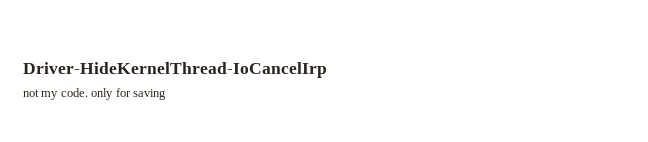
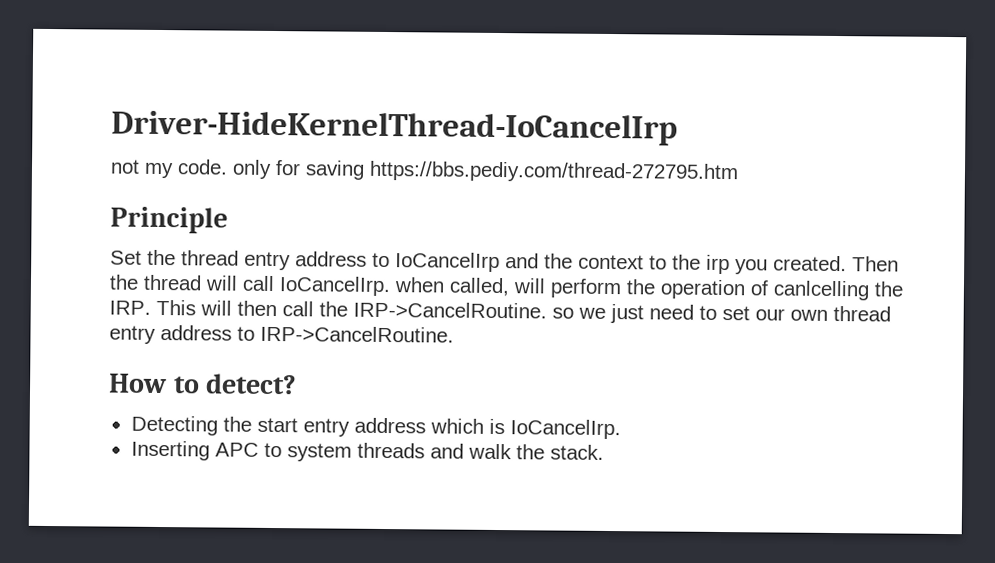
- not my code. only for saving
+ not my code. only for saving https://bbs.pediy.com/thread-272795.htm
+ Principle
+ Set the thread entry address to IoCancelIrp and the context to the irp you created. Then the thread will call IoCancelIrp. when called, will perform the operation of canlcelling the IRP. This will then call the IRP->CancelRoutine. so we just need to set our own thread entry address to IRP->CancelRoutine.
+ How to detect?
+ Detecting the start entry address which is IoCancelIrp.
+ Inserting APC to system threads and walk the stack.

